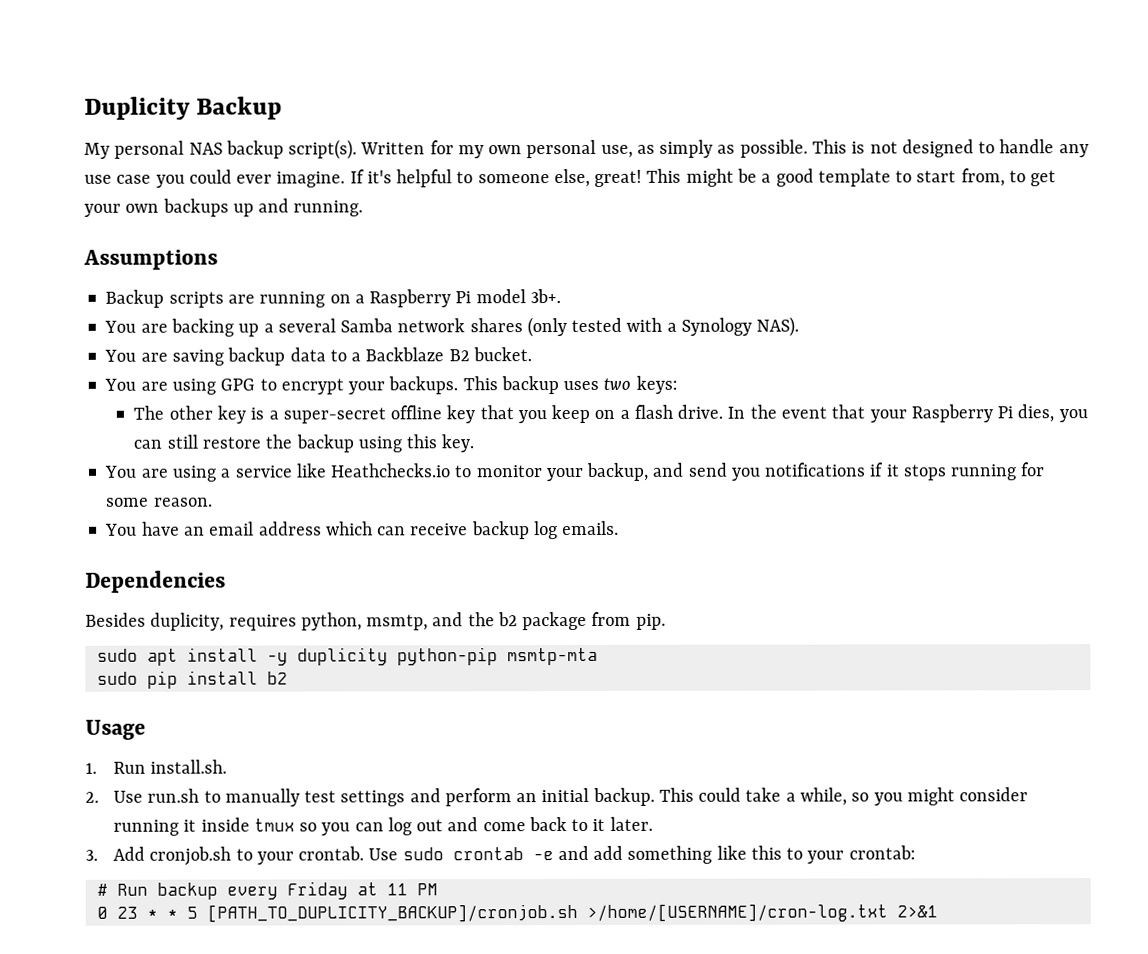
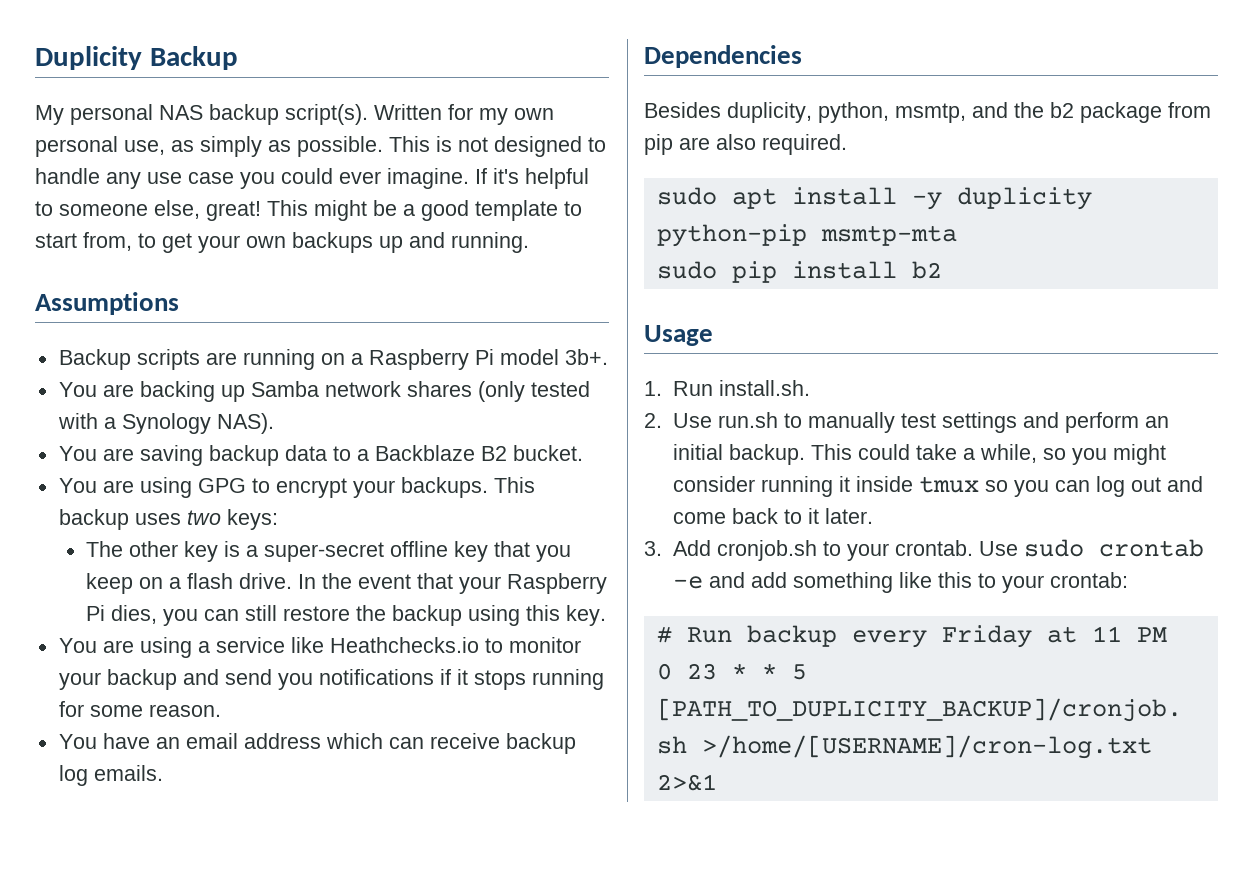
- You are backing up a several Samba network shares (only tested with a Synology NAS).
+ You are backing up Samba network shares (only tested with a Synology NAS).
- You are using a service like Heathchecks.io to monitor your backup, and send you notifications if it stops running for some reason.
+ You are using a service like Heathchecks.io to monitor your backup and send you notifications if it stops running for some reason.
- Besides duplicity, requires python, msmtp, and the b2 package from pip.
+ Besides duplicity, python, msmtp, and the b2 package from pip are also required.

